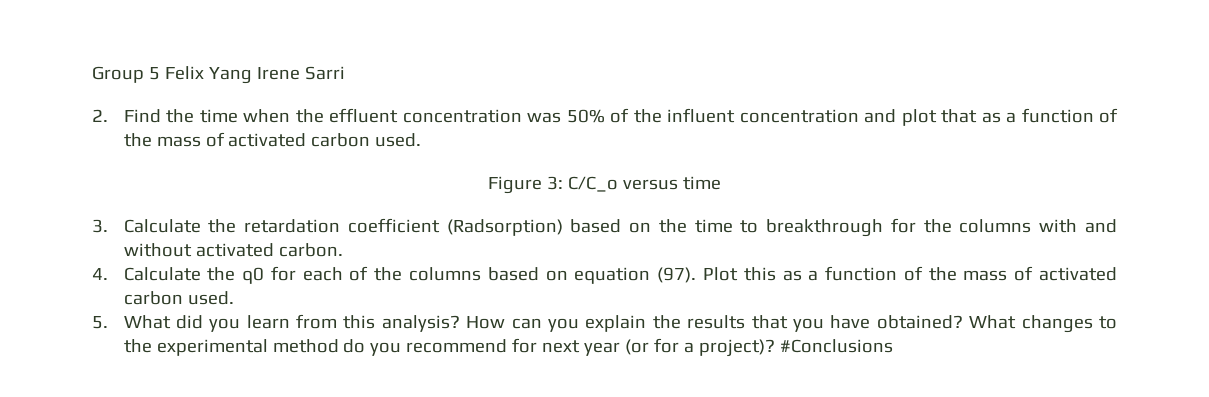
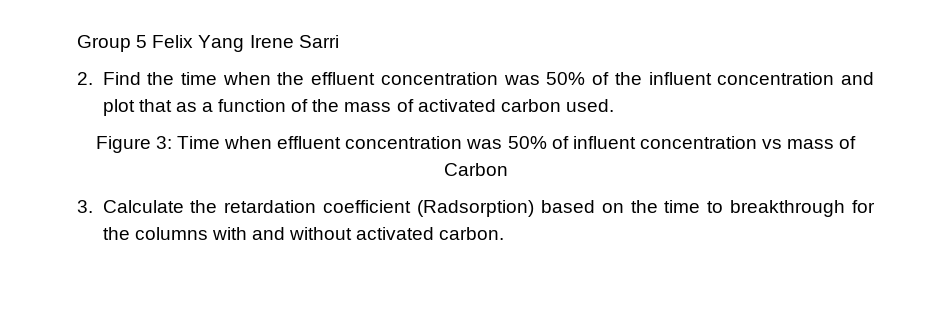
- Figure 3: C/C_o versus time
+ Figure 3: Time when effluent concentration was 50% of influent concentration vs mass of Carbon
- 4. Calculate the q0 for each of the columns based on equation (97). Plot this as a function of the mass of activated carbon used.
- 5. What did you learn from this analysis? How can you explain the results that you have obtained? What changes to the experimental method do you recommend for next year (or for a project)? #Conclusions

